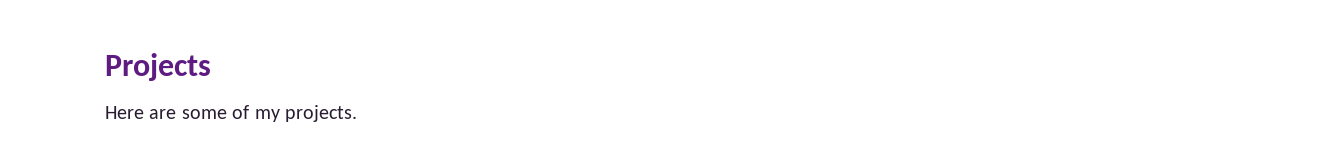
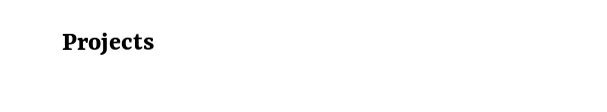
- Here are some of my projects.

